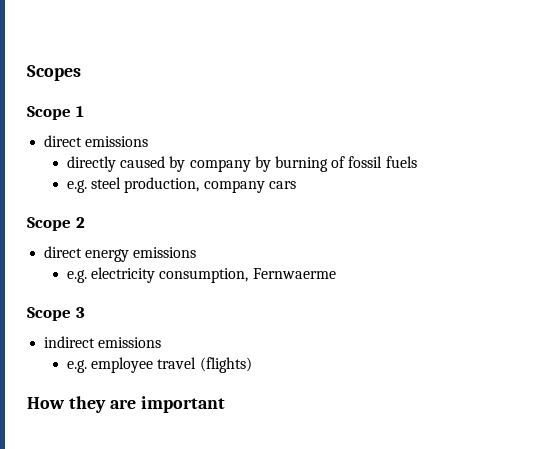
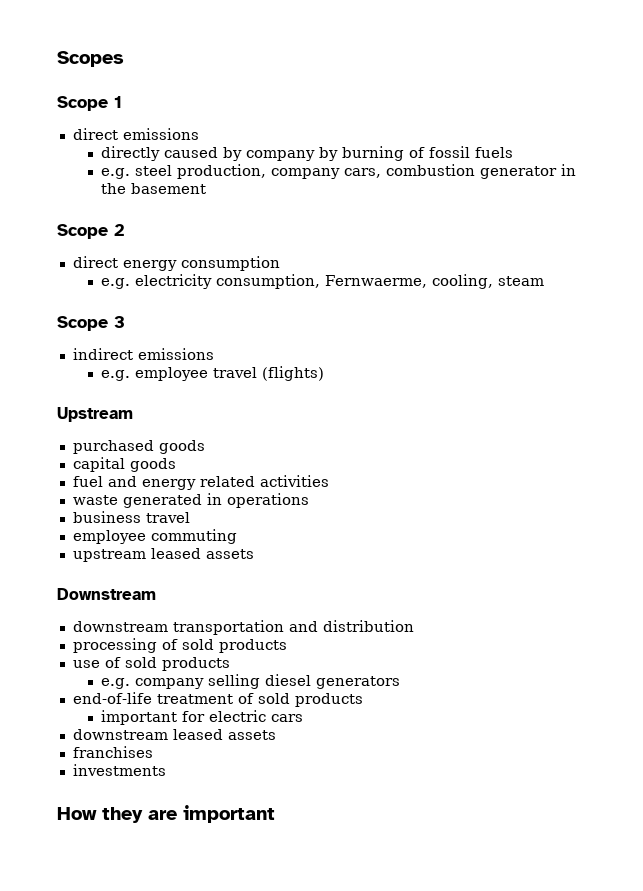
- e.g. steel production, company cars
+ e.g. steel production, company cars, combustion generator in the basement
- direct energy emissions
+ direct energy consumption
- e.g. electricity consumption, Fernwaerme
+ e.g. electricity consumption, Fernwaerme, cooling, steam
+ Upstream
+ purchased goods
+ capital goods
+ fuel and energy related activities
+ waste generated in operations
+ business travel
+ employee commuting
+ upstream leased assets
+ Downstream
+ downstream transportation and distribution
+ processing of sold products
+ use of sold products
+ e.g. company selling diesel generators
+ end-of-life treatment of sold products
+ important for electric cars
+ downstream leased assets
+ franchises
+ investments

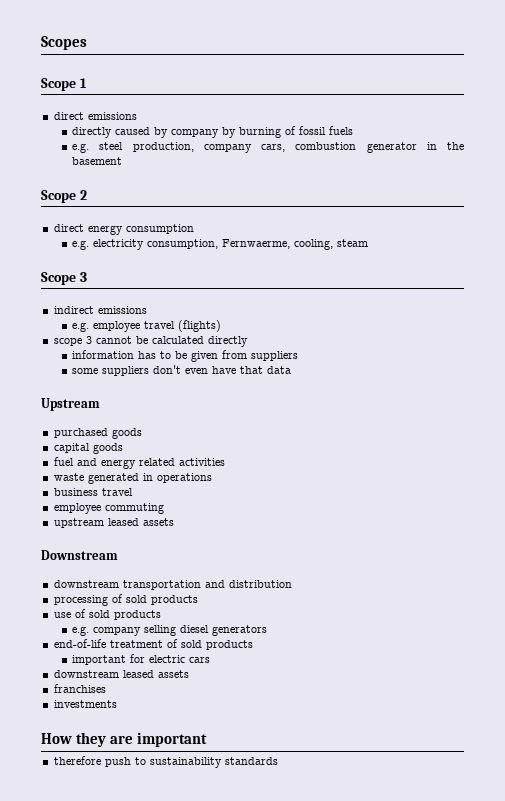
+ scope 3 cannot be calculated directly
+ information has to be given from suppliers
+ some suppliers don't even have that data
+ therefore push to sustainability standards

